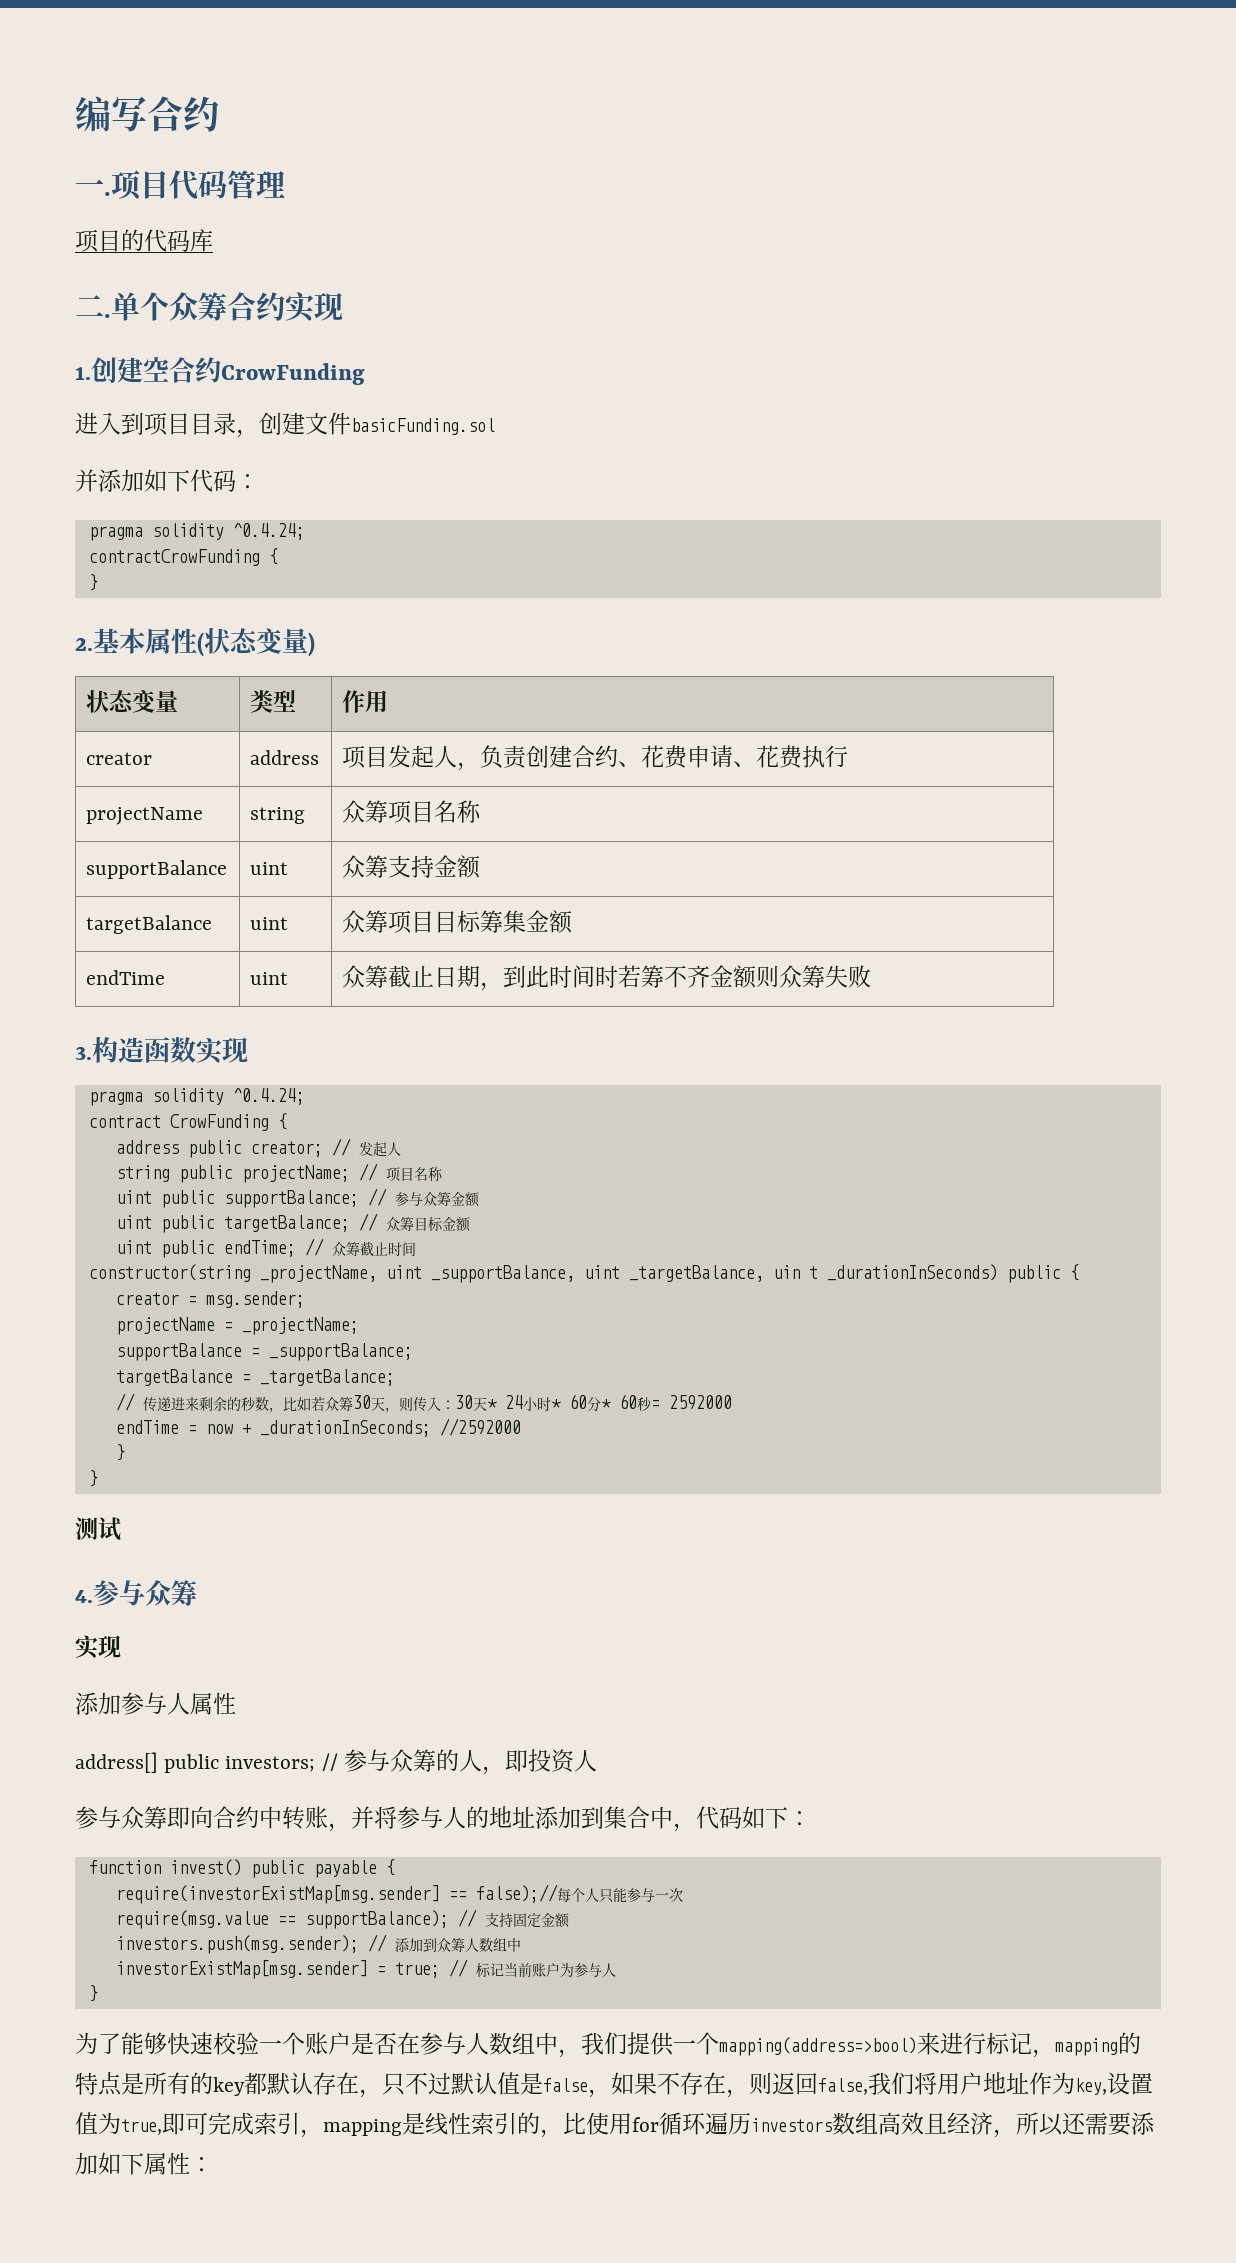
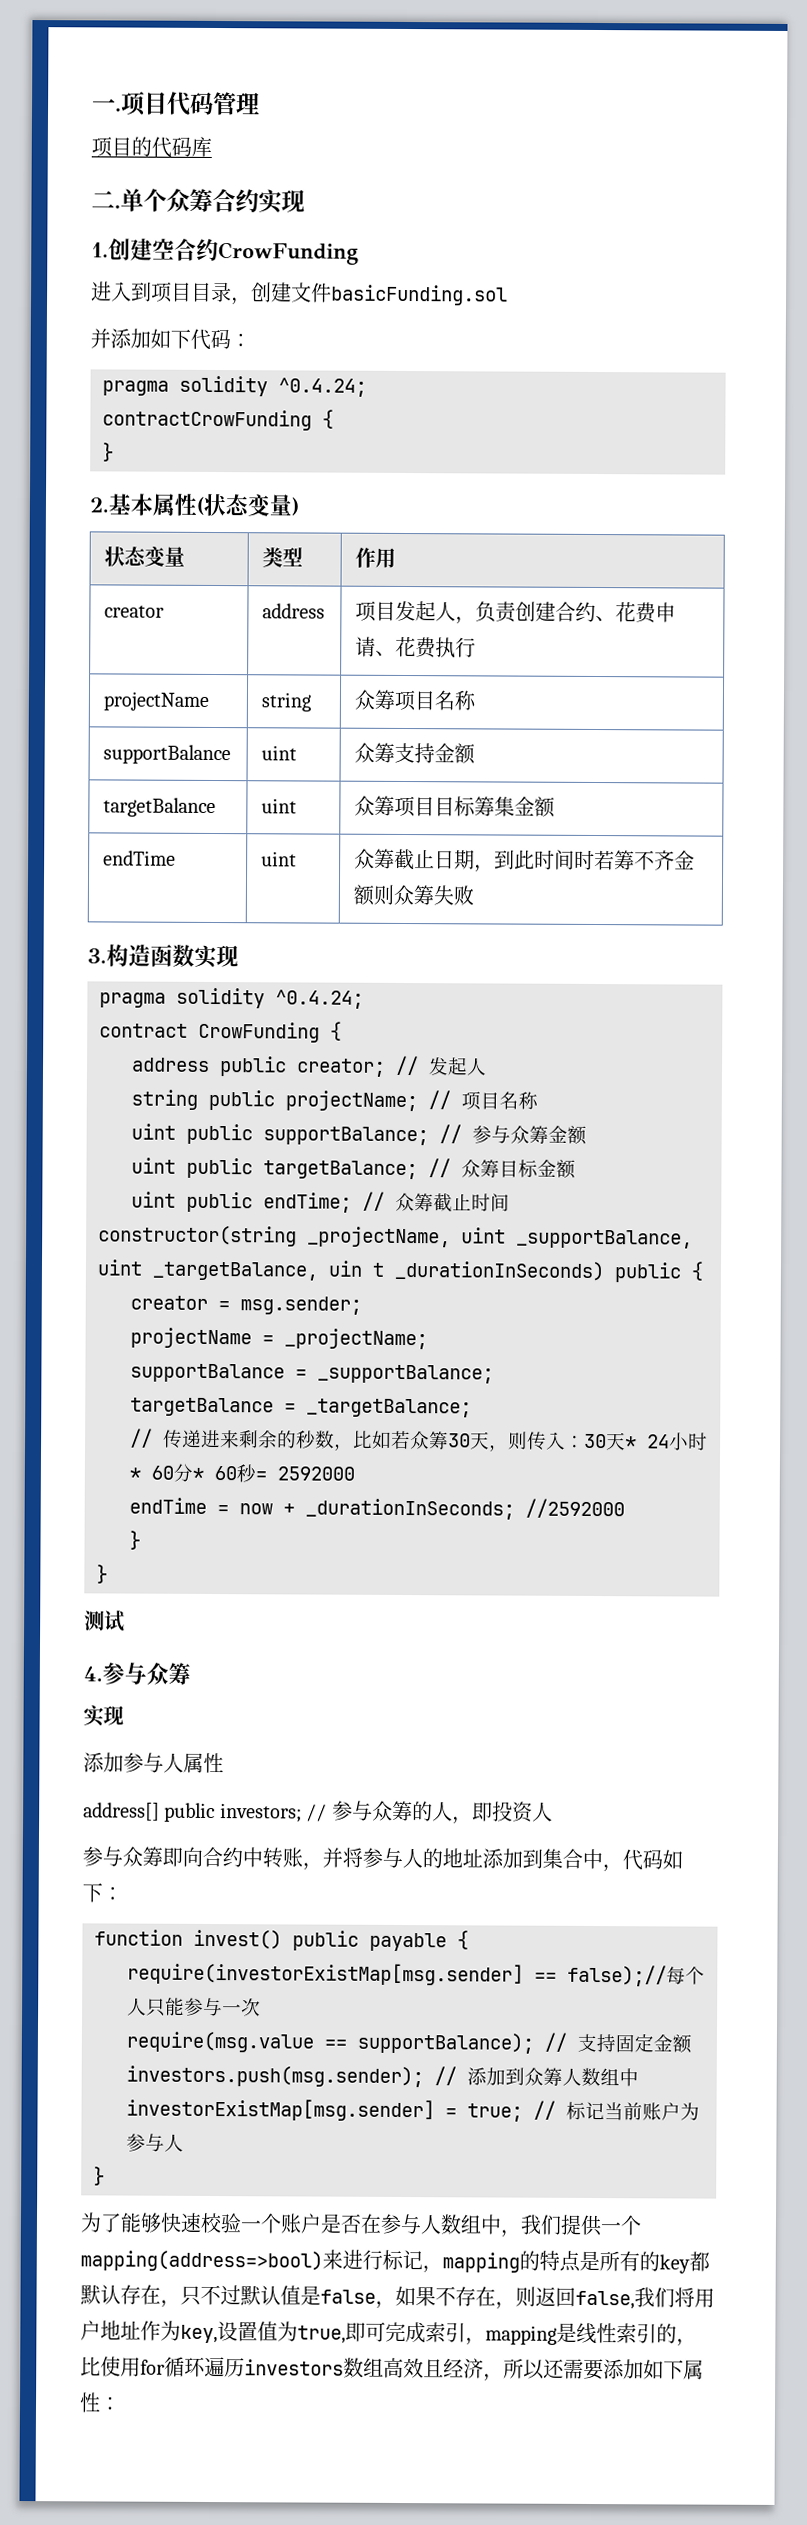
- 编写合约

